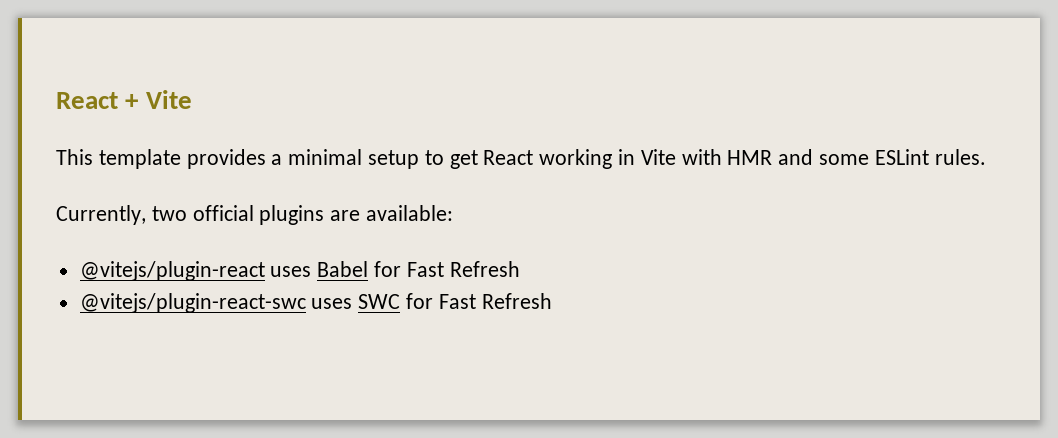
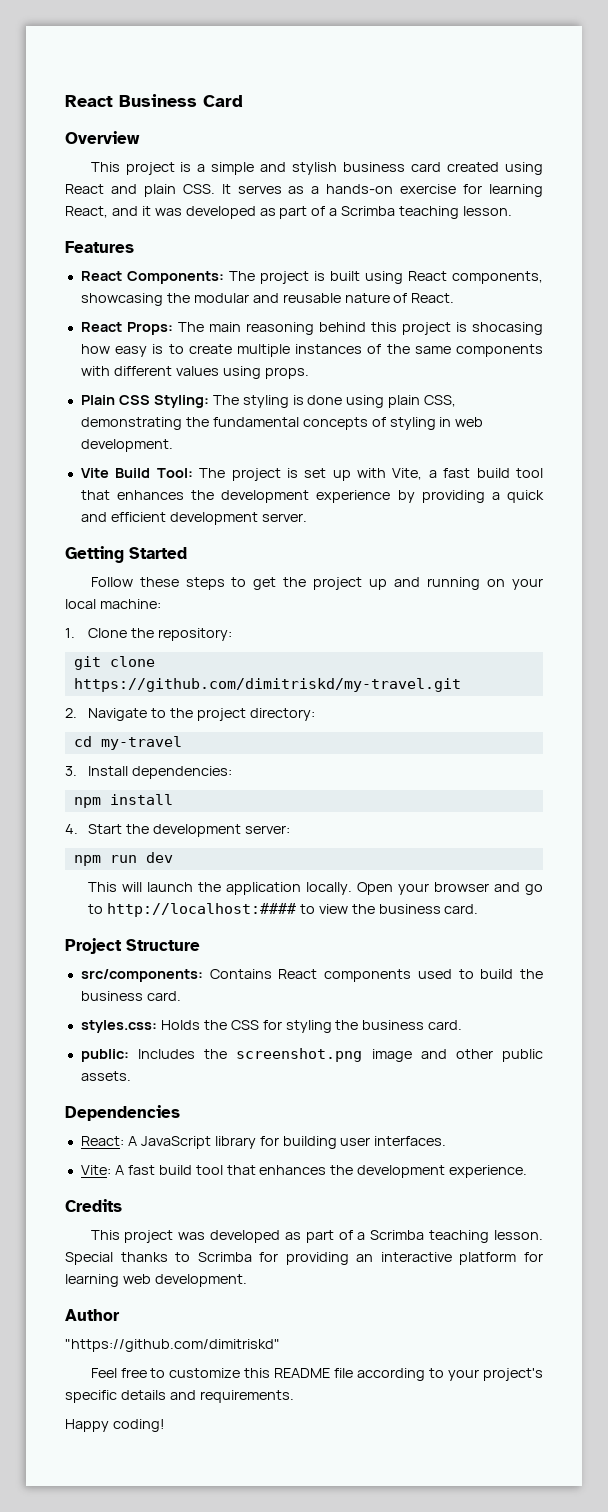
- React + Vite
- This template provides a minimal setup to get React working in Vite with HMR and some ESLint rules.
- Currently, two official plugins are available:
- @vitejs/plugin-react uses Babel for Fast Refresh
- @vitejs/plugin-react-swc uses SWC for Fast Refresh
+ React Business Card
+ Overview
+ This project is a simple and stylish business card created using React and plain CSS. It serves as a hands-on exercise for learning React, and it was developed as part of a Scrimba teaching lesson.
+ Features
+ React Components: The project is built using React components, showcasing the modular and reusable nature of React.
+ React Props: The main reasoning behind this project is shocasing how easy is to create multiple instances of the same components with different values using props.
+ Plain CSS Styling: The styling is done using plain CSS, demonstrating the fundamental concepts of styling in web development.
+ Vite Build Tool: The project is set up with Vite, a fast build tool that enhances the development experience by providing a quick and efficient development server.
+ Getting Started
+ Follow these steps to get the project up and running on your local machine:
+ 1. Clone the repository:
+ git clone https://github.com/dimitriskd/my-travel.git
+ 2. Navigate to the project directory:
+ cd my-travel
+ 3. Install dependencies:
+ npm install
+ 4. Start the development server:
+ npm run dev
+ This will launch the application locally. Open your browser and go to http://localhost:#### to view the business card.
+ Project Structure
+ src/components: Contains React components used to build the business card.
+ styles.css: Holds the CSS for styling the business card.
+ public: Includes the screenshot.png image and other public assets.
+ Dependencies
+ React: A JavaScript library for building user interfaces.
+ Vite: A fast build tool that enhances the development experience.
+ Credits
+ This project was developed as part of a Scrimba teaching lesson. Special thanks to Scrimba for providing an interactive platform for learning web development.
+ Author
+ "https://github.com/dimitriskd"
+ Feel free to customize this README file according to your project's specific details and requirements.
+ Happy coding!

